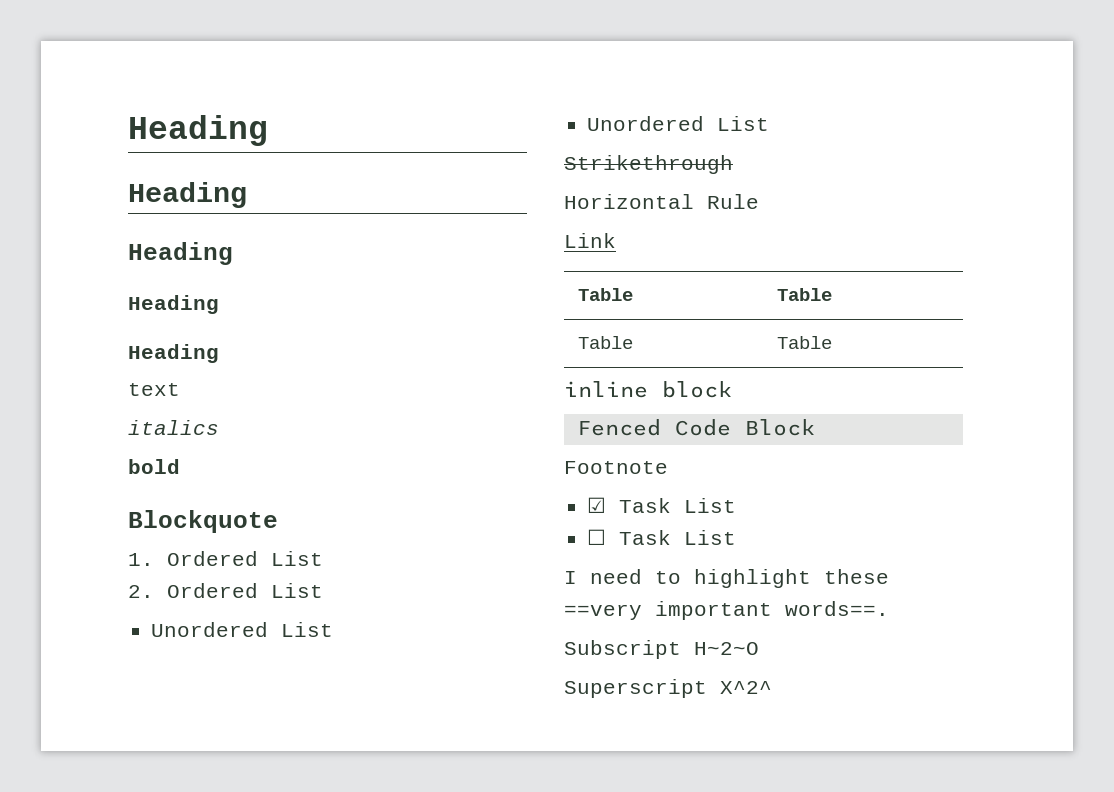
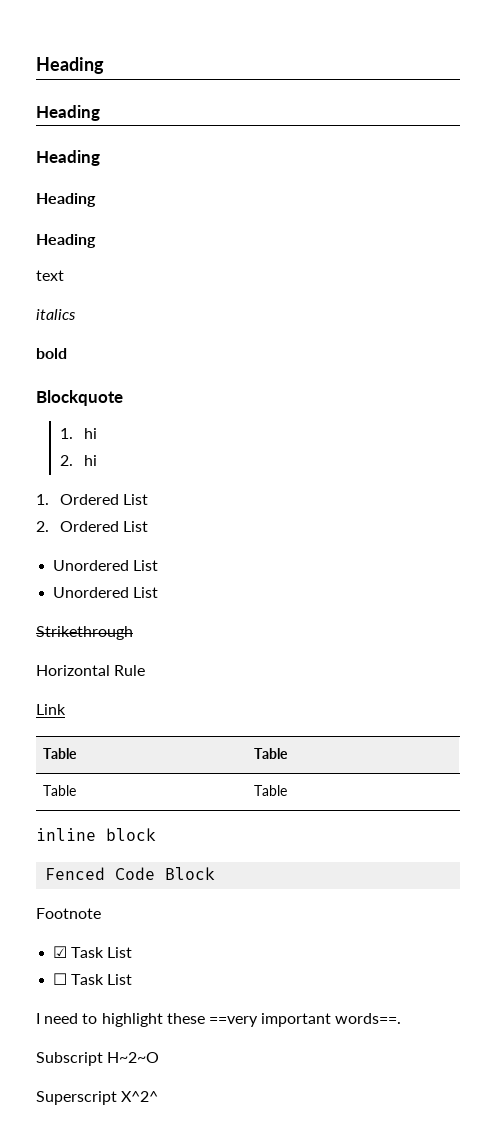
+ 1. hi
+ 2. hi

